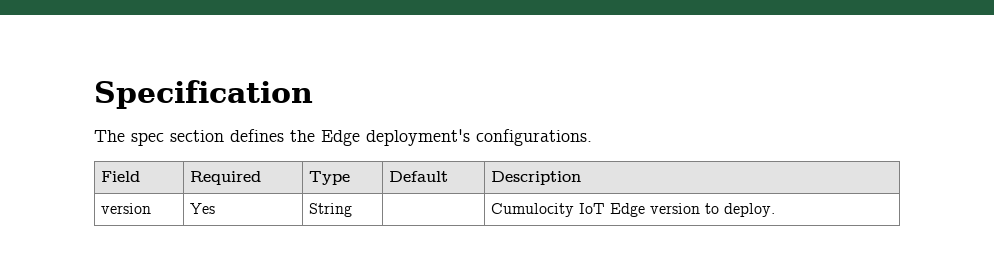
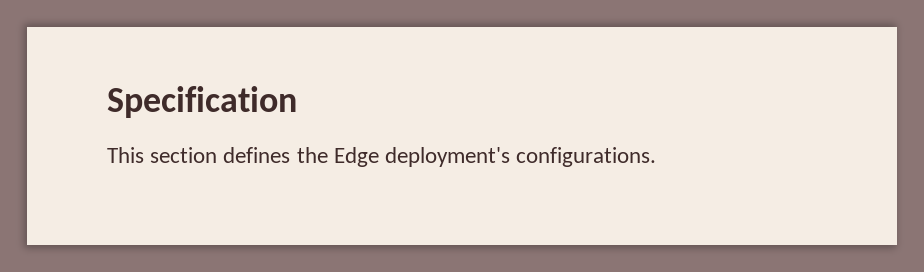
- The spec section defines the Edge deployment's configurations.
+ This section defines the Edge deployment's configurations.
- Field | Required | Type | Default | Description
- version | Yes | String | | Cumulocity IoT Edge version to deploy.

